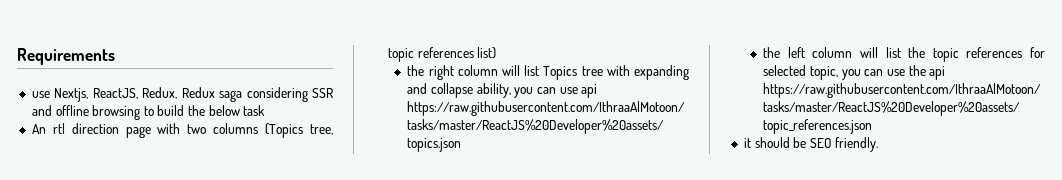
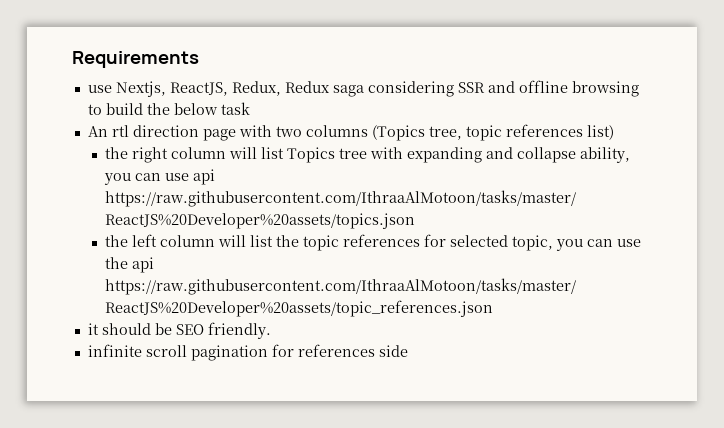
+ infinite scroll pagination for references side

